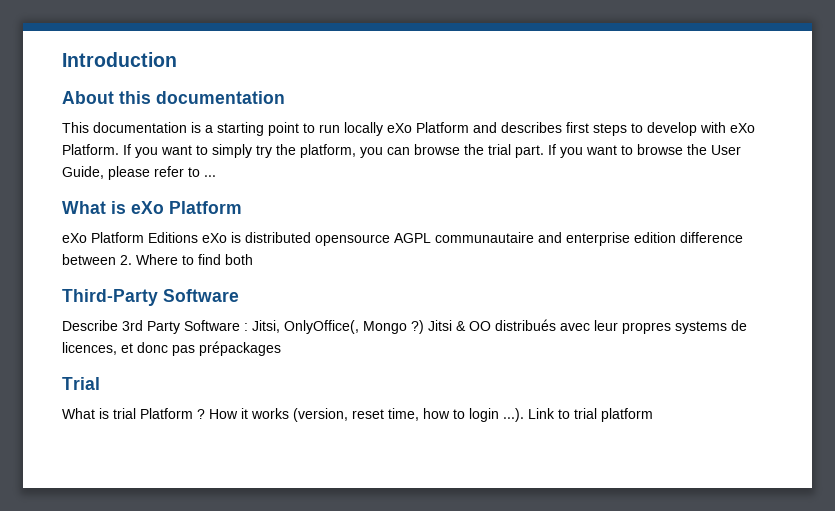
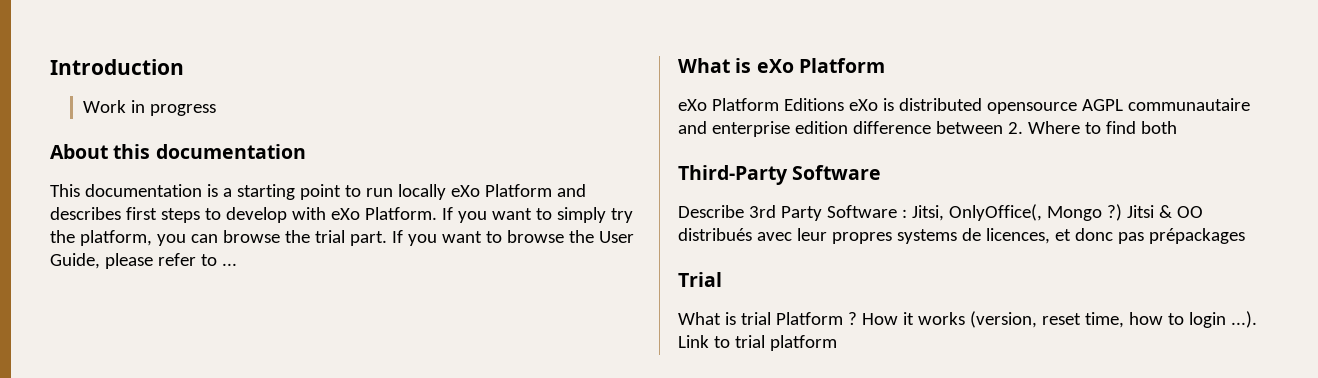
+ Work in progress

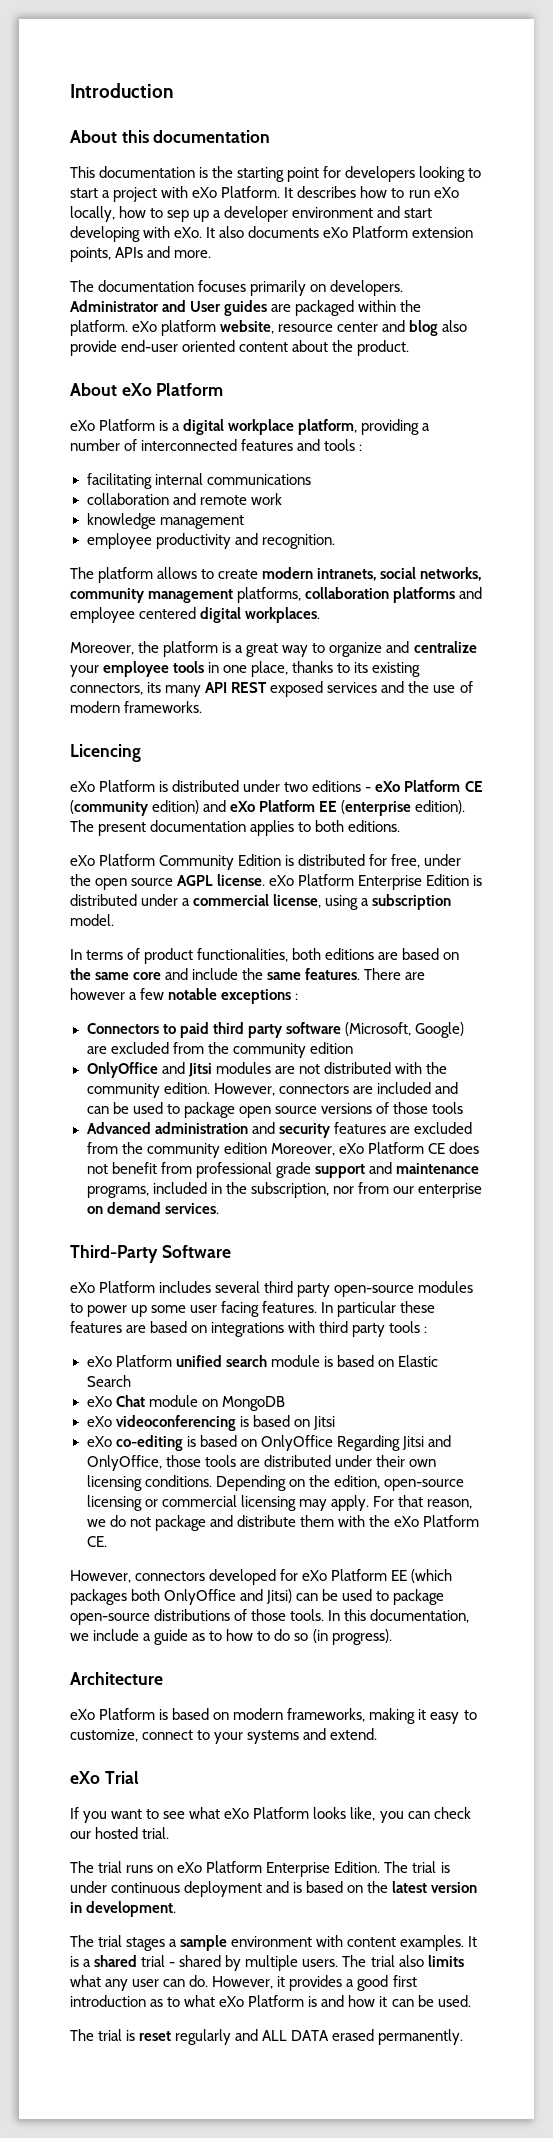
- Work in progress
- This documentation is a starting point to run locally eXo Platform and describes first steps to develop with eXo Platform. If you want to simply try the platform, you can browse the trial part. If you want to browse the User Guide, please refer to ...
- What is eXo Platform
- eXo Platform Editions eXo is distributed opensource AGPL communautaire and enterprise edition difference between 2. Where to find both
+ This documentation is the starting point for developers looking to start a project with eXo Platform. It describes how to run eXo locally, how to sep up a developer environment and start developing with eXo. It also documents eXo Platform extension points, APIs and more.
+ The documentation focuses primarily on developers. Administrator and User guides are packaged within the platform. eXo platform website, resource center and blog also provide end-user oriented content about the product.
+ About eXo Platform
+ eXo Platform is a digital workplace platform, providing a number of interconnected features and tools :
+ facilitating internal communications
+ collaboration and remote work
+ knowledge management
+ employee productivity and recognition.
+ The platform allows to create modern intranets, social networks, community management platforms, collaboration platforms and employee centered digital workplaces.
+ Moreover, the platform is a great way to organize and centralize your employee tools in one place, thanks to its existing connectors, its many API REST exposed services and the use of modern frameworks.
+ Licencing
+ eXo Platform is distributed under two editions - eXo Platform CE (community edition) and eXo Platform EE (enterprise edition). The present documentation applies to both editions.
+ eXo Platform Community Edition is distributed for free, under the open source AGPL license. eXo Platform Enterprise Edition is distributed under a commercial license, using a subscription model.
+ In terms of product functionalities, both editions are based on the same core and include the same features. There are however a few notable exceptions :
+ Connectors to paid third party software (Microsoft, Google) are excluded from the community edition
+ OnlyOffice and Jitsi modules are not distributed with the community edition. However, connectors are included and can be used to package open source versions of those tools
+ Advanced administration and security features are excluded from the community edition Moreover, eXo Platform CE does not benefit from professional grade support and maintenance programs, included in the subscription, nor from our enterprise on demand services.
  Third-Party Software
- Describe 3rd Party Software : Jitsi, OnlyOffice(, Mongo ?) Jitsi & OO distribués avec leur propres systems de licences, et donc pas prépackages
- Trial
- What is trial Platform ? How it works (version, reset time, how to login ...). Link to trial platform
+ eXo Platform includes several third party open-source modules to power up some user facing features. In particular these features are based on integrations with third party tools :
+ eXo Platform unified search module is based on Elastic Search
+ eXo Chat module on MongoDB
+ eXo videoconferencing is based on Jitsi
+ eXo co-editing is based on OnlyOffice Regarding Jitsi and OnlyOffice, those tools are distributed under their own licensing conditions. Depending on the edition, open-source licensing or commercial licensing may apply. For that reason, we do not package and distribute them with the eXo Platform CE.
+ However, connectors developed for eXo Platform EE (which packages both OnlyOffice and Jitsi) can be used to package open-source distributions of those tools. In this documentation, we include a guide as to how to do so (in progress).
+ Architecture
+ eXo Platform is based on modern frameworks, making it easy to customize, connect to your systems and extend.
+ eXo Trial
+ If you want to see what eXo Platform looks like, you can check our hosted trial.
+ The trial runs on eXo Platform Enterprise Edition. The trial is under continuous deployment and is based on the latest version in development.
+ The trial stages a sample environment with content examples. It is a shared trial - shared by multiple users. The trial also limits what any user can do. However, it provides a good first introduction as to what eXo Platform is and how it can be used.
+ The trial is reset regularly and ALL DATA erased permanently.

